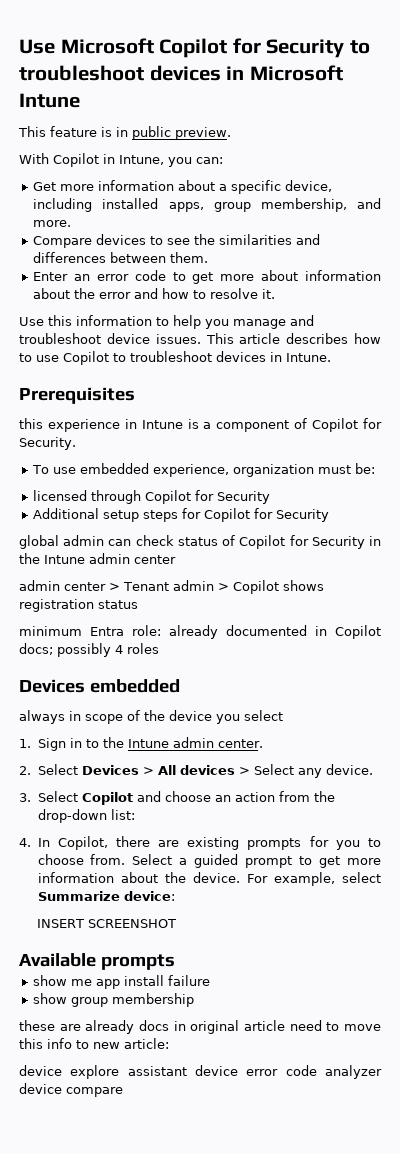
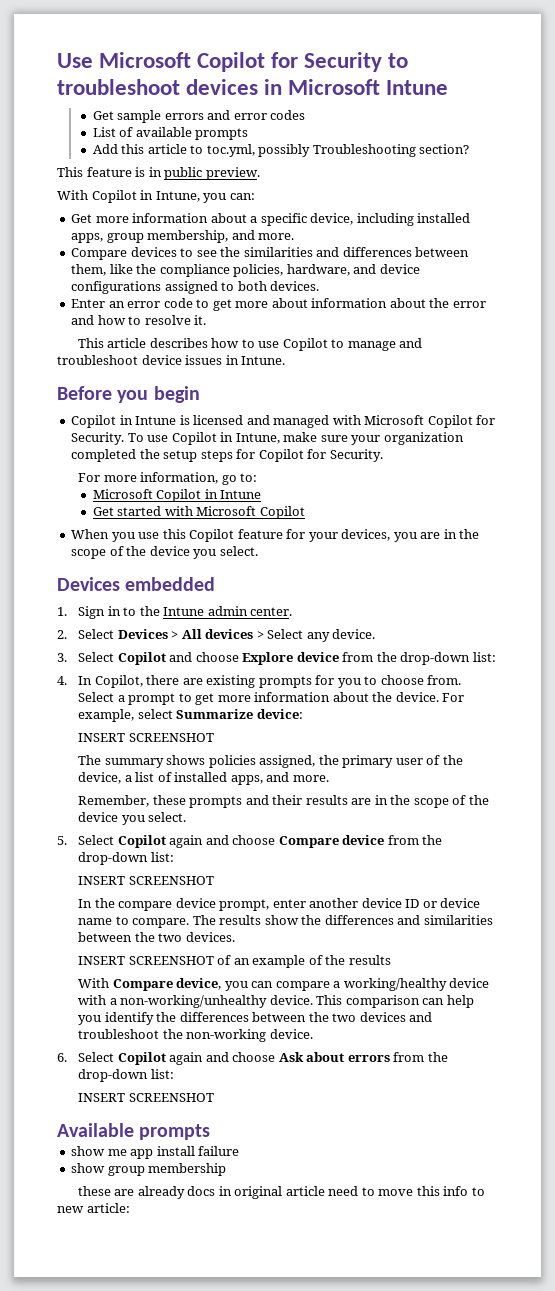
+ Get sample errors and error codes
+ List of available prompts
+ Add this article to toc.yml, possibly Troubleshooting section?
- Compare devices to see the similarities and differences between them.
+ Compare devices to see the similarities and differences between them, like the compliance policies, hardware, and device configurations assigned to both devices.
- Use this information to help you manage and troubleshoot device issues. This article describes how to use Copilot to troubleshoot devices in Intune.
- Prerequisites
- this experience in Intune is a component of Copilot for Security.
- To use embedded experience, organization must be:
- licensed through Copilot for Security
- Additional setup steps for Copilot for Security
- global admin can check status of Copilot for Security in the Intune admin center
- admin center > Tenant admin > Copilot shows registration status
- minimum Entra role: already documented in Copilot docs; possibly 4 roles
+ This article describes how to use Copilot to manage and troubleshoot device issues in Intune.
+ Before you begin
+ Copilot in Intune is licensed and managed with Microsoft Copilot for Security. To use Copilot in Intune, make sure your organization completed the setup steps for Copilot for Security.
+ For more information, go to:
+ Microsoft Copilot in Intune
+ Get started with Microsoft Copilot
+ When you use this Copilot feature for your devices, you are in the scope of the device you select.
  Devices embedded
- always in scope of the device you select
- 3. Select Copilot and choose an action from the drop-down list:
+ 3. Select Copilot and choose Explore device from the drop-down list:
- Select a guided prompt to get more information about the device.
+ Select a prompt to get more information about the device.
+ The summary shows policies assigned, the primary user of the device, a list of installed apps, and more.
+ Remember, these prompts and their results are in the scope of the device you select.
+ 5. Select Copilot again and choose Compare device from the drop-down list:
+ INSERT SCREENSHOT
+ In the compare device prompt, enter another device ID or device name to compare. The results show the differences and similarities between the two devices.
+ INSERT SCREENSHOT of an example of the results
+ With Compare device, you can compare a working/healthy device with a non-working/unhealthy device. This comparison can help you identify the differences between the two devices and troubleshoot the non-working device.
+ 6. Select Copilot again and choose Ask about errors from the drop-down list:
+ INSERT SCREENSHOT
- device explore assistant device error code analyzer device compare

